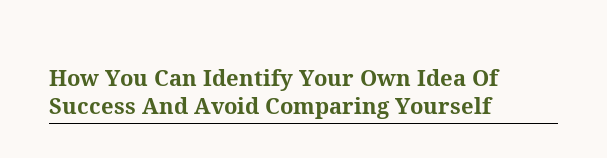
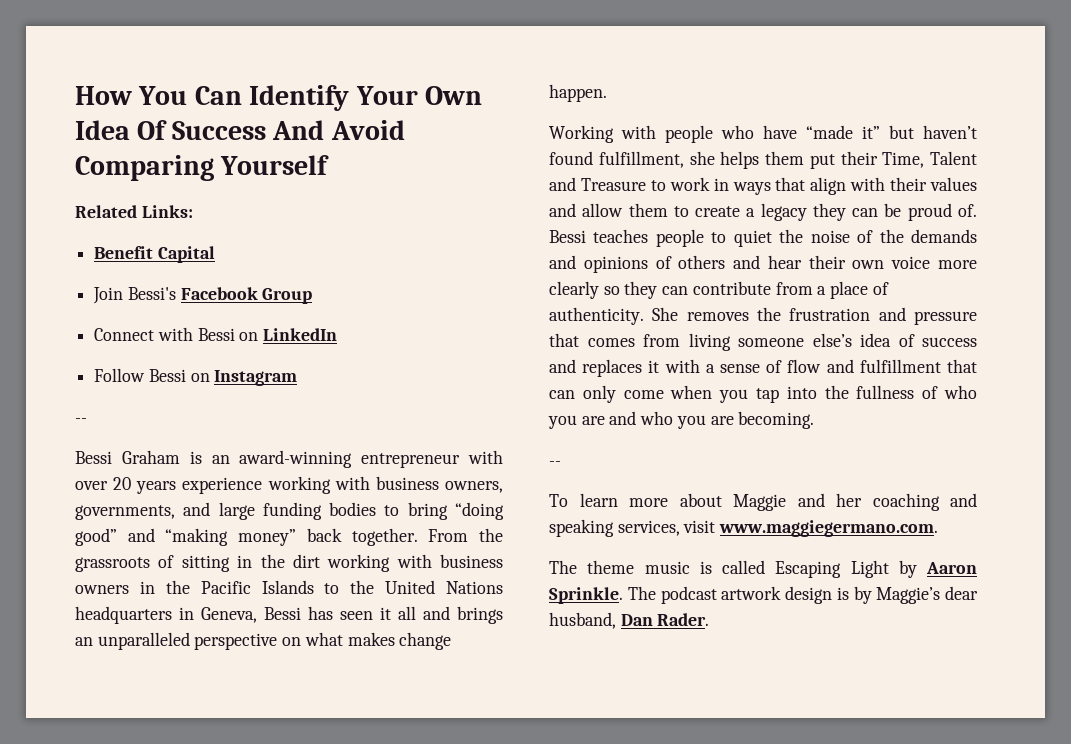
+ Related Links:
+ Benefit Capital
+ Join Bessi's Facebook Group
+ Connect with Bessi on LinkedIn
+ Follow Bessi on Instagram
+ --
+ Bessi Graham is an award-winning entrepreneur with over 20 years experience working with business owners, governments, and large funding bodies to bring “doing good” and “making money” back together. From the grassroots of sitting in the dirt working with business owners in the Pacific Islands to the United Nations headquarters in Geneva, Bessi has seen it all and brings an unparalleled perspective on what makes change happen.
+ Working with people who have “made it” but haven’t found fulfillment, she helps them put their Time, Talent and Treasure to work in ways that align with their values and allow them to create a legacy they can be proud of. Bessi teaches people to quiet the noise of the demands and opinions of others and hear their own voice more clearly so they can contribute from a place of authenticity. She removes the frustration and pressure that comes from living someone else’s idea of success and replaces it with a sense of flow and fulfillment that can only come when you tap into the fullness of who you are and who you are becoming.
+ --
+ To learn more about Maggie and her coaching and speaking services, visit www.maggiegermano.com.
+ The theme music is called Escaping Light by Aaron Sprinkle. The podcast artwork design is by Maggie’s dear husband, Dan Rader.

